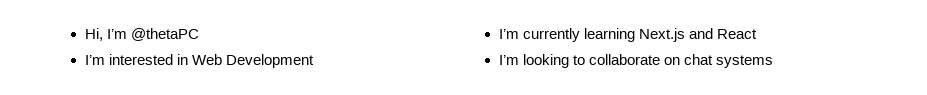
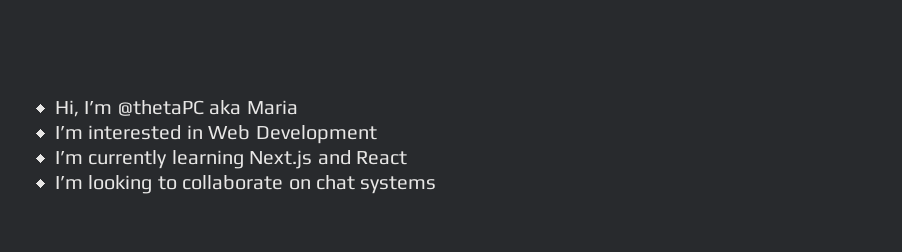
- Hi, I’m @thetaPC
+ Hi, I’m @thetaPC aka Maria

